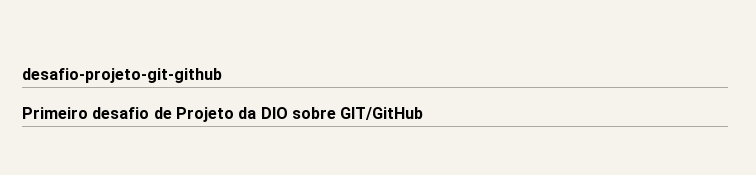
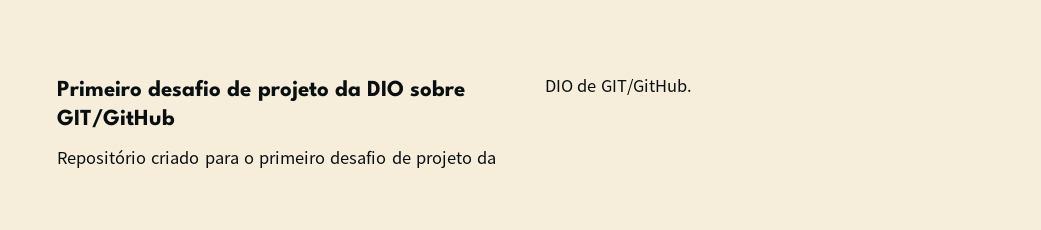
- desafio-projeto-git-github
- Primeiro desafio de Projeto da DIO sobre GIT/GitHub
+ Primeiro desafio de projeto da DIO sobre GIT/GitHub
+ Repositório criado para o primeiro desafio de projeto da DIO de GIT/GitHub.

